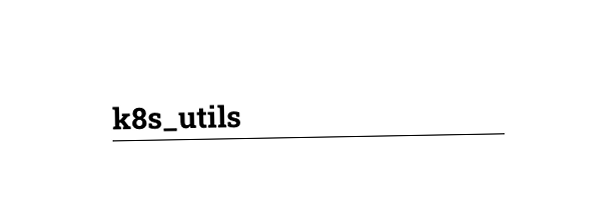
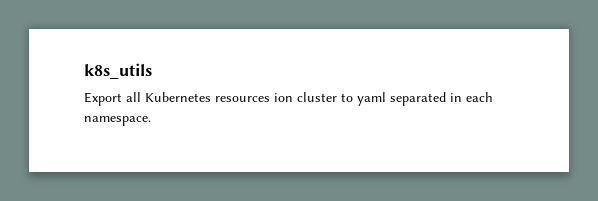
+ Export all Kubernetes resources ion cluster to yaml separated in each namespace.

